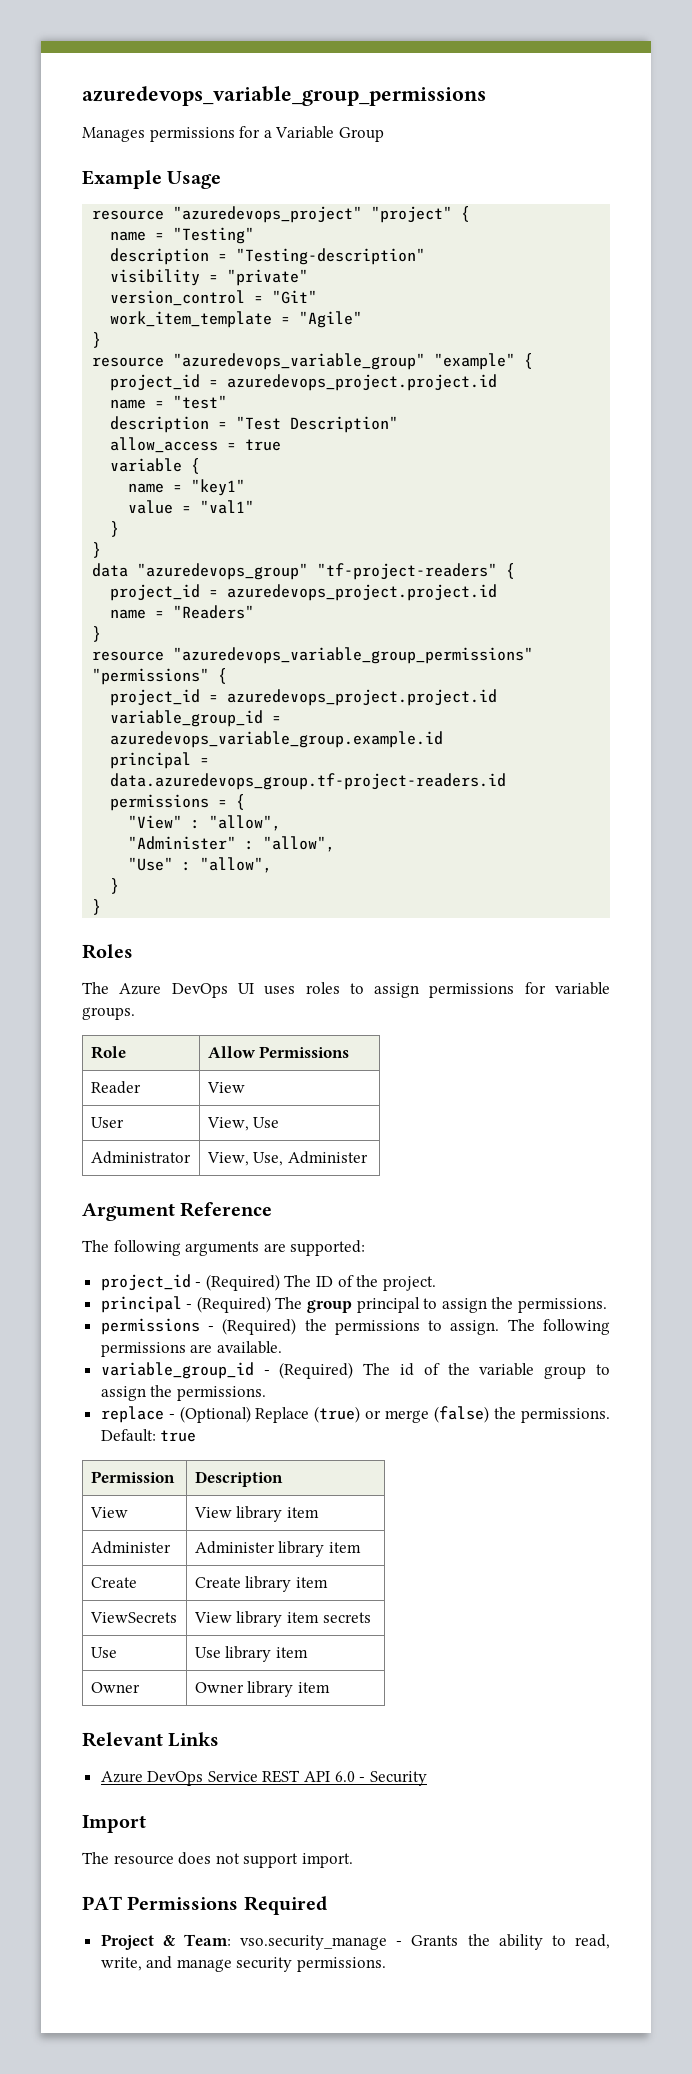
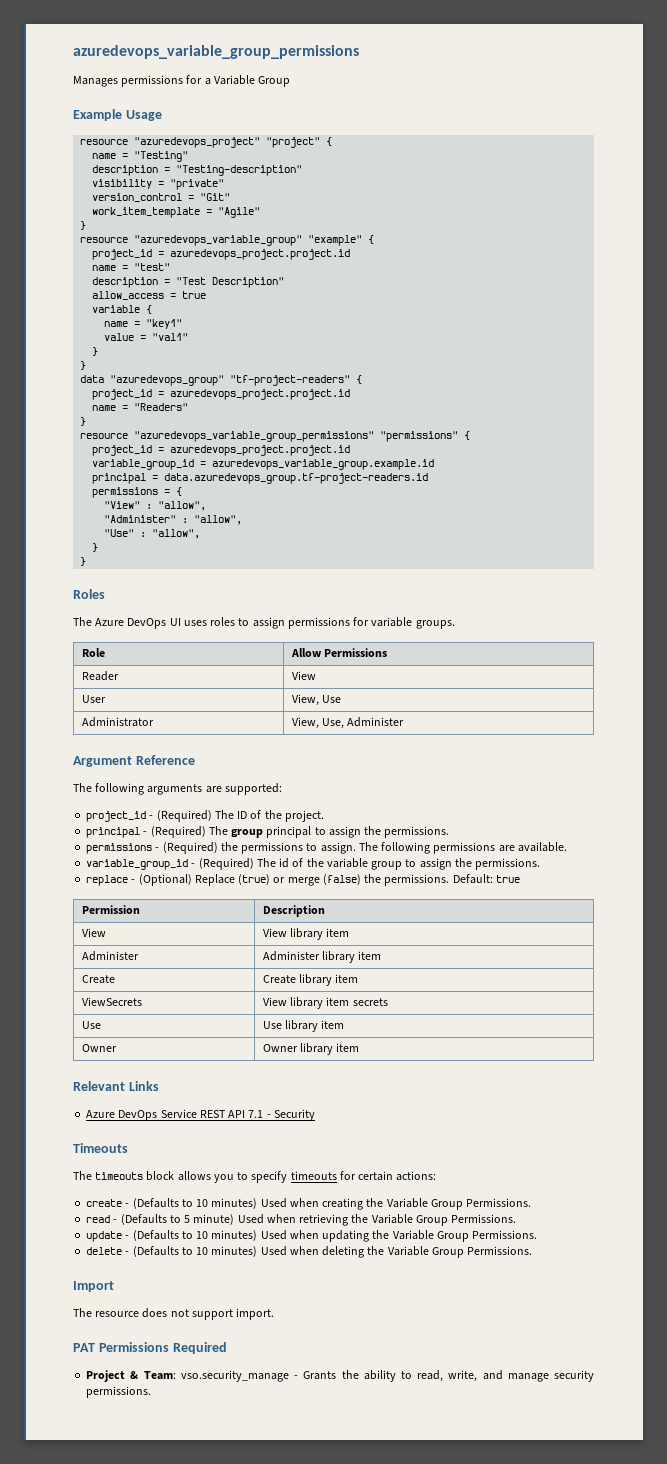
- Azure DevOps Service REST API 6.0 - Security
+ Azure DevOps Service REST API 7.1 - Security
+ Timeouts
+ The timeouts block allows you to specify timeouts for certain actions:
+ create - (Defaults to 10 minutes) Used when creating the Variable Group Permissions.
+ read - (Defaults to 5 minute) Used when retrieving the Variable Group Permissions.
+ update - (Defaults to 10 minutes) Used when updating the Variable Group Permissions.
+ delete - (Defaults to 10 minutes) Used when deleting the Variable Group Permissions.

